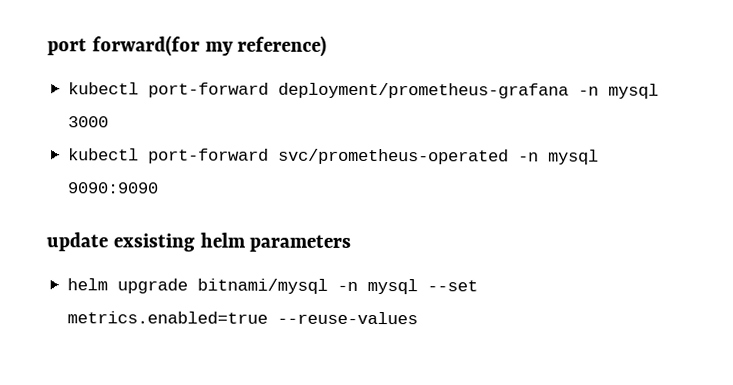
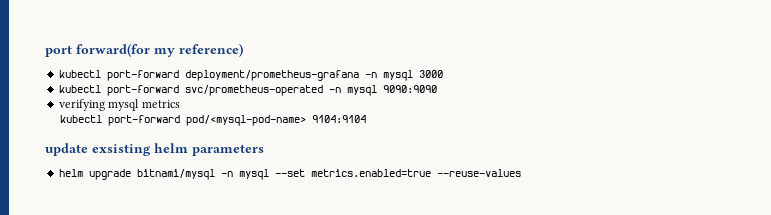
+ verifying mysql metrics
+ kubectl port-forward pod/<mysql-pod-name> 9104:9104

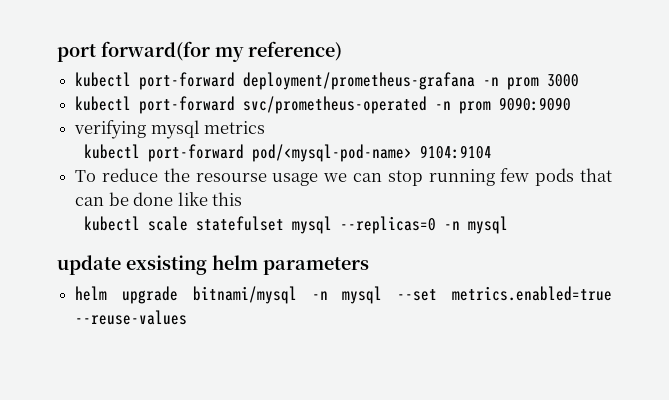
- kubectl port-forward deployment/prometheus-grafana -n mysql 3000
+ kubectl port-forward deployment/prometheus-grafana -n prom 3000
- kubectl port-forward svc/prometheus-operated -n mysql 9090:9090
+ kubectl port-forward svc/prometheus-operated -n prom 9090:9090
+ To reduce the resourse usage we can stop running few pods that can be done like this
+ kubectl scale statefulset mysql --replicas=0 -n mysql

